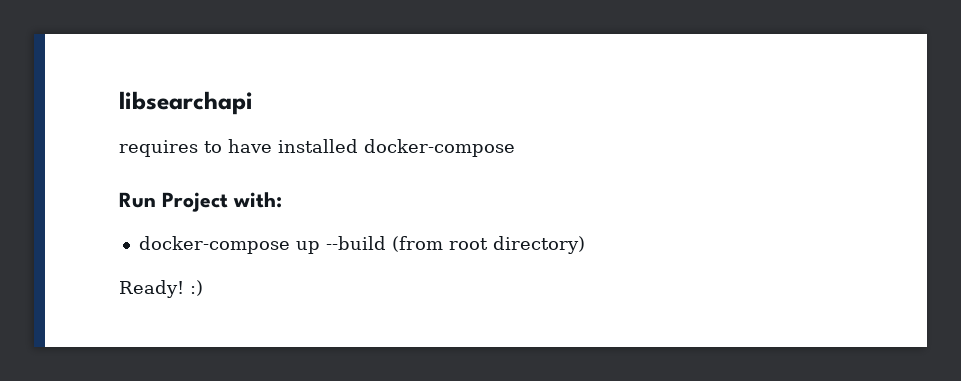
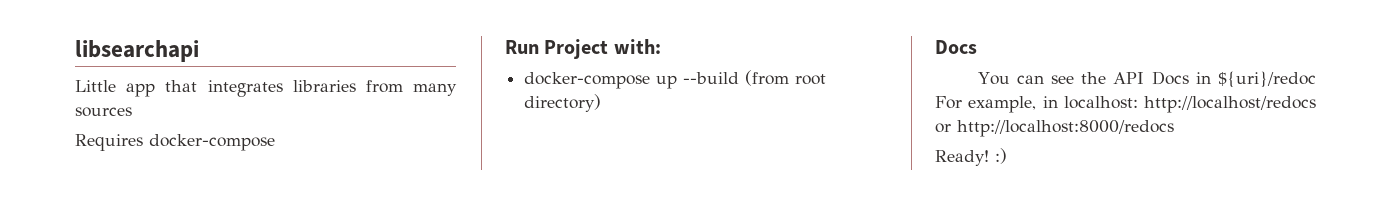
- requires to have installed docker-compose
+ Little app that integrates libraries from many sources
+ Requires docker-compose
  docker-compose up --build (from root directory)
+ Docs
+ You can see the API Docs in ${uri}/redoc For example, in localhost: http://localhost/redocs or http://localhost:8000/redocs

